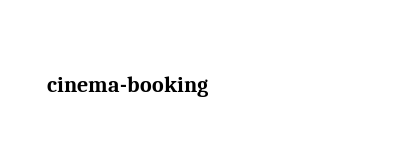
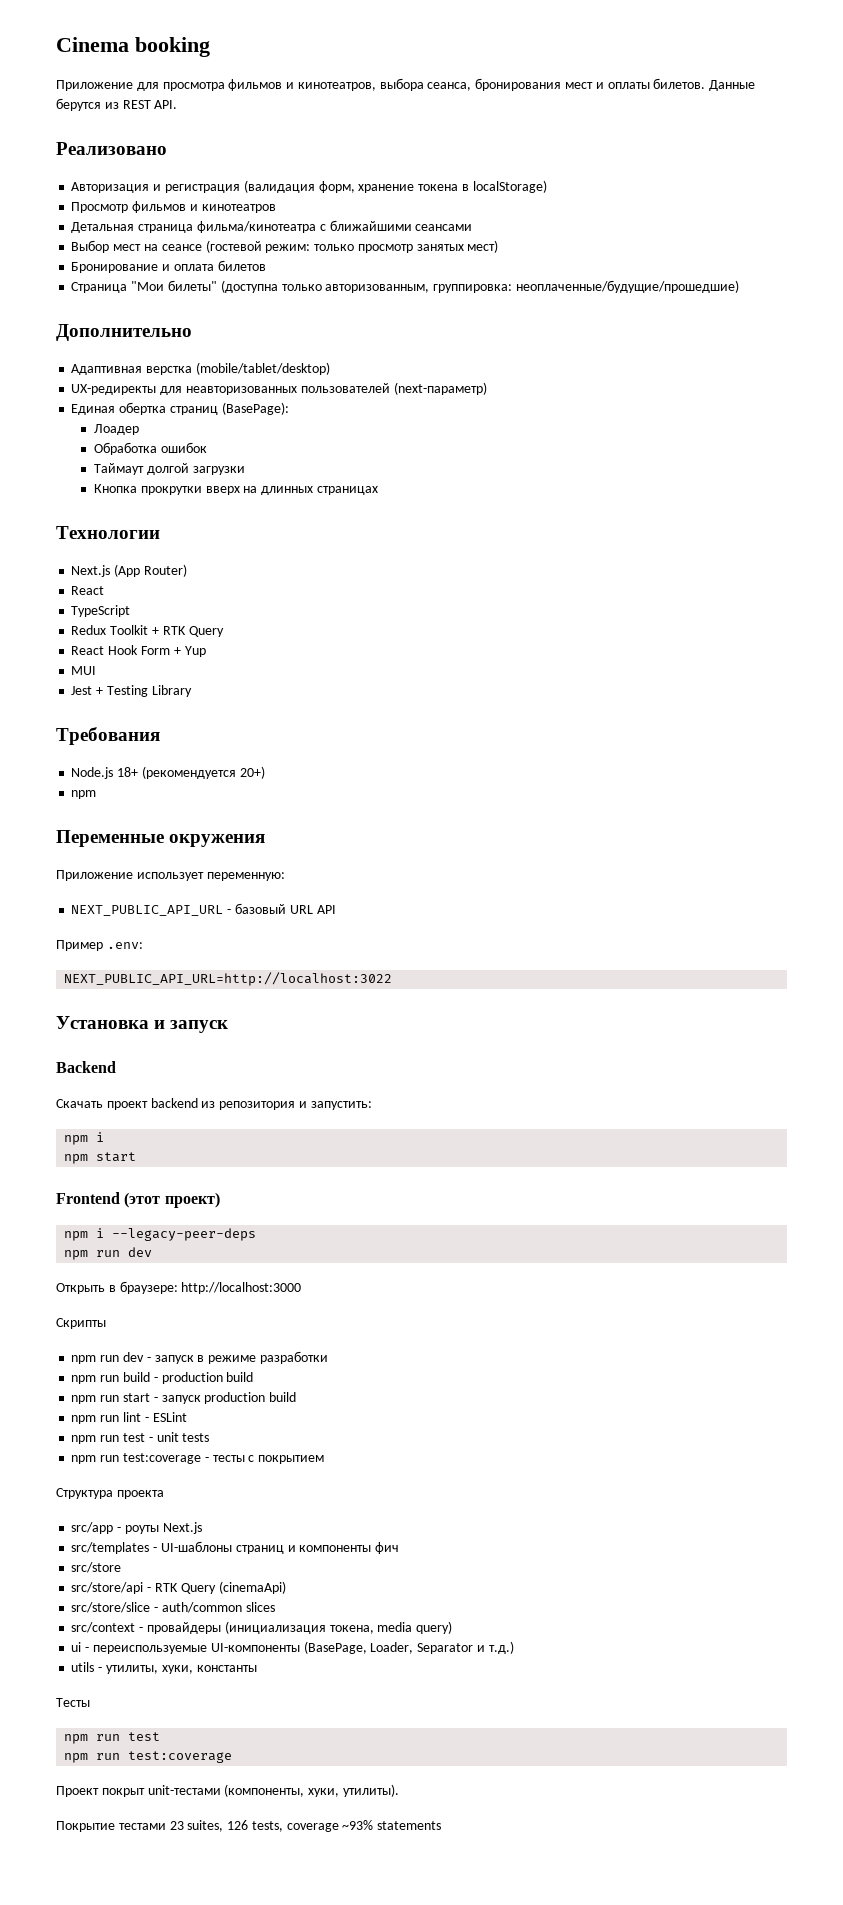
- cinema-booking
+ Cinema booking
+ Приложение для просмотра фильмов и кинотеатров, выбора сеанса, бронирования мест и оплаты билетов. Данные берутся из REST API.
+ Реализовано
+ Авторизация и регистрация (валидация форм, хранение токена в localStorage)
+ Просмотр фильмов и кинотеатров
+ Детальная страница фильма/кинотеатра с ближайшими сеансами
+ Выбор мест на сеансе (гостевой режим: только просмотр занятых мест)
+ Бронирование и оплата билетов
+ Страница "Мои билеты" (доступна только авторизованным, группировка: неоплаченные/будущие/прошедшие)
+ Дополнительно
+ Адаптивная верстка (mobile/tablet/desktop)
+ UX-редиректы для неавторизованных пользователей (next-параметр)
+ Единая обертка страниц (BasePage):
+ Лоадер
+ Обработка ошибок
+ Таймаут долгой загрузки
+ Кнопка прокрутки вверх на длинных страницах
+ Технологии
+ Next.js (App Router)
+ React
+ TypeScript
+ Redux Toolkit + RTK Query
+ React Hook Form + Yup
+ MUI
+ Jest + Testing Library
+ Требования
+ Node.js 18+ (рекомендуется 20+)
+ npm
+ Переменные окружения
+ Приложение использует переменную:
+ NEXT_PUBLIC_API_URL - базовый URL API
+ Пример .env:
+ NEXT_PUBLIC_API_URL=http://localhost:3022
+ Установка и запуск
+ Backend
+ Скачать проект backend из репозитория и запустить:
+ npm i
+ npm start
+ Frontend (этот проект)
+ npm i --legacy-peer-deps
+ npm run dev
+ Открыть в браузере: http://localhost:3000
+ Скрипты
+ npm run dev - запуск в режиме разработки
+ npm run build - production build
+ npm run start - запуск production build
+ npm run lint - ESLint
+ npm run test - unit tests
+ npm run test:coverage - тесты с покрытием
+ Структура проекта
+ src/app - роуты Next.js
+ src/templates - UI-шаблоны страниц и компоненты фич
+ src/store
+ src/store/api - RTK Query (cinemaApi)
+ src/store/slice - auth/common slices
+ src/context - провайдеры (инициализация токена, media query)
+ ui - переиспользуемые UI-компоненты (BasePage, Loader, Separator и т.д.)
+ utils - утилиты, хуки, константы
+ Тесты
+ npm run test
+ npm run test:coverage
+ Проект покрыт unit-тестами (компоненты, хуки, утилиты).
+ Покрытие тестами 23 suites, 126 tests, coverage ~93% statements

